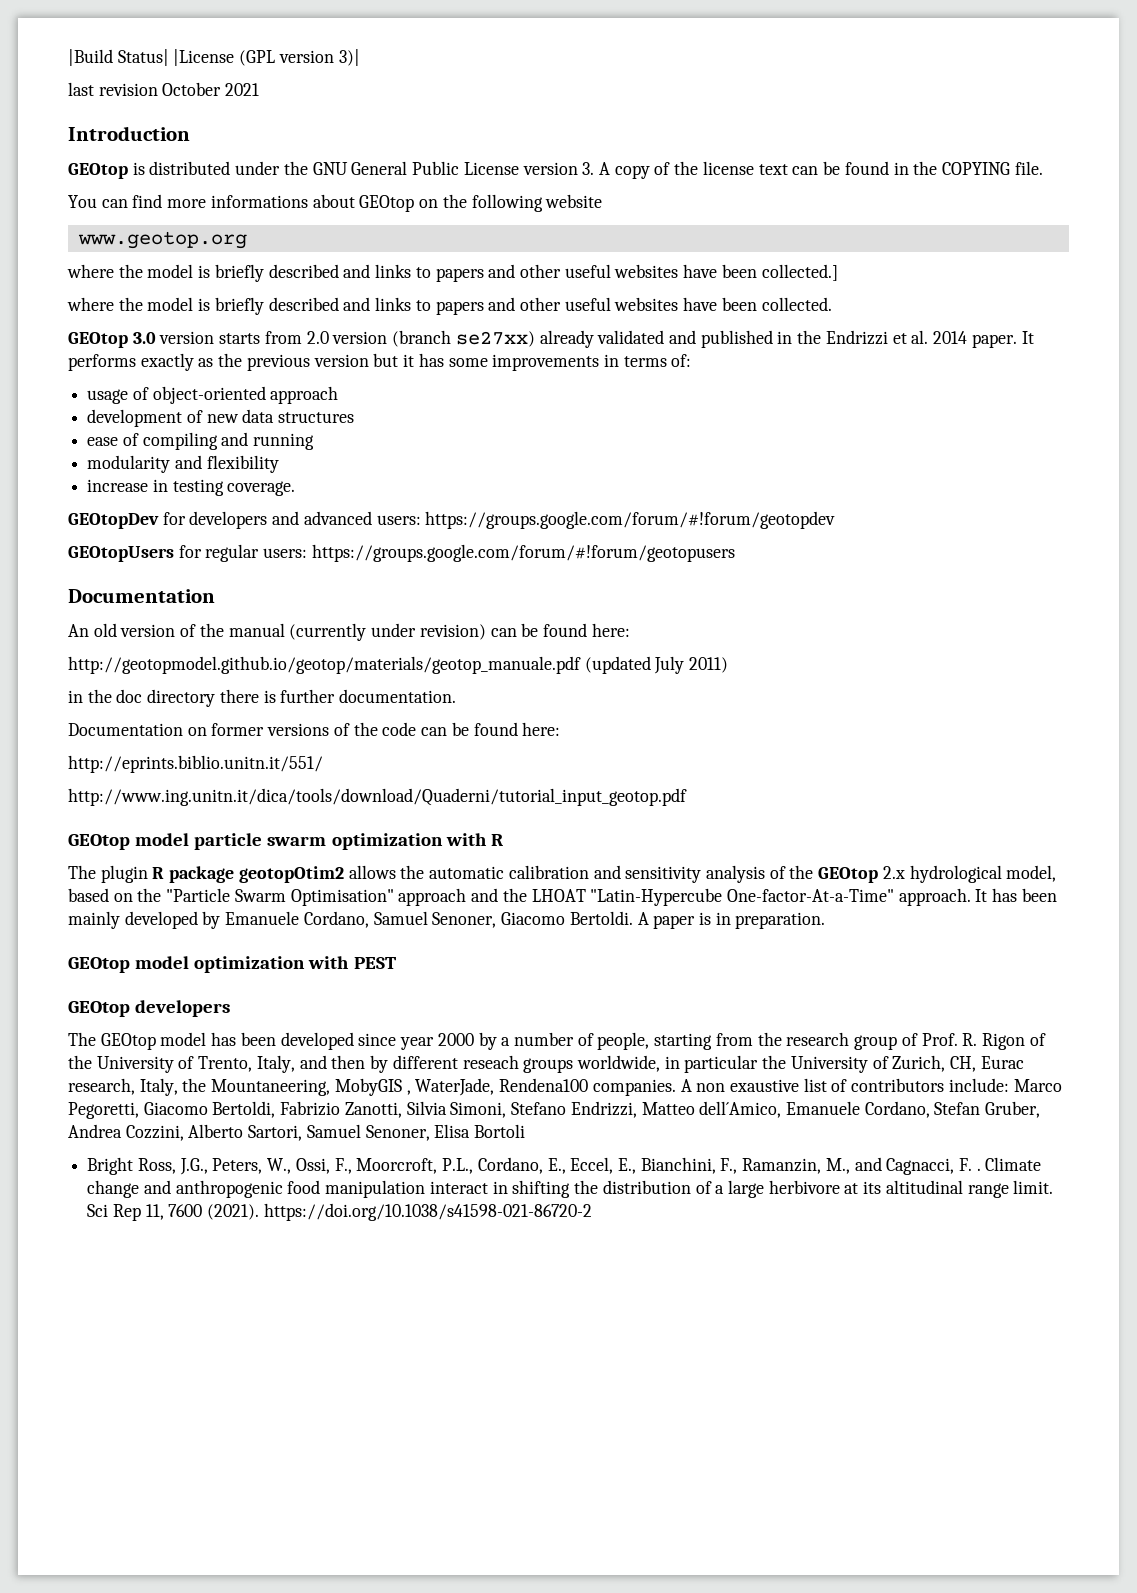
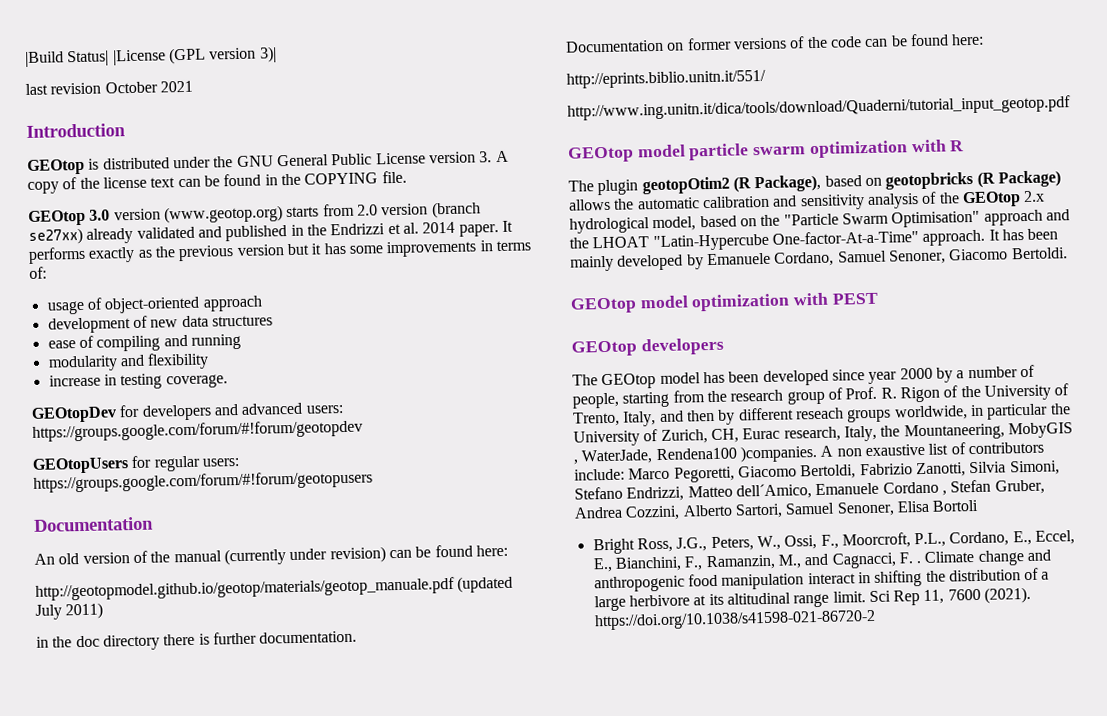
- You can find more informations about GEOtop on the following website
- www.geotop.org
- where the model is briefly described and links to papers and other useful websites have been collected.]
- where the model is briefly described and links to papers and other useful websites have been collected.
- GEOtop 3.0 version starts from 2.0 version (branch se27xx) already validated and published in the Endrizzi et al. 2014 paper.
+ GEOtop 3.0 version (www.geotop.org) starts from 2.0 version (branch se27xx) already validated and published in the Endrizzi et al. 2014 paper.
- The plugin R package geotopOtim2 allows the automatic calibration and sensitivity analysis of the GEOtop 2.x hydrological model, based on the "Particle Swarm Optimisation" approach and the LHOAT "Latin-Hypercube One-factor-At-a-Time" approach.
+ The plugin geotopOtim2 (R Package), based on geotopbricks (R Package) allows the automatic calibration and sensitivity analysis of the GEOtop 2.x hydrological model, based on the "Particle Swarm Optimisation" approach and the LHOAT "Latin-Hypercube One-factor-At-a-Time" approach.
- A paper is in preparation.
- The GEOtop model has been developed since year 2000 by a number of people, starting from the research group of Prof. R. Rigon of the University of Trento, Italy, and then by different reseach groups worldwide, in particular the University of Zurich, CH, Eurac research, Italy, the Mountaneering, MobyGIS , WaterJade, Rendena100 companies.
+ The GEOtop model has been developed since year 2000 by a number of people, starting from the research group of Prof. R. Rigon of the University of Trento, Italy, and then by different reseach groups worldwide, in particular the University of Zurich, CH, Eurac research, Italy, the Mountaneering, MobyGIS , WaterJade, Rendena100 )companies.
- A non exaustive list of contributors include: Marco Pegoretti, Giacomo Bertoldi, Fabrizio Zanotti, Silvia Simoni, Stefano Endrizzi, Matteo dell´Amico, Emanuele Cordano, Stefan Gruber, Andrea Cozzini, Alberto Sartori, Samuel Senoner, Elisa Bortoli
+ A non exaustive list of contributors include: Marco Pegoretti, Giacomo Bertoldi, Fabrizio Zanotti, Silvia Simoni, Stefano Endrizzi, Matteo dell´Amico, Emanuele Cordano , Stefan Gruber, Andrea Cozzini, Alberto Sartori, Samuel Senoner, Elisa Bortoli

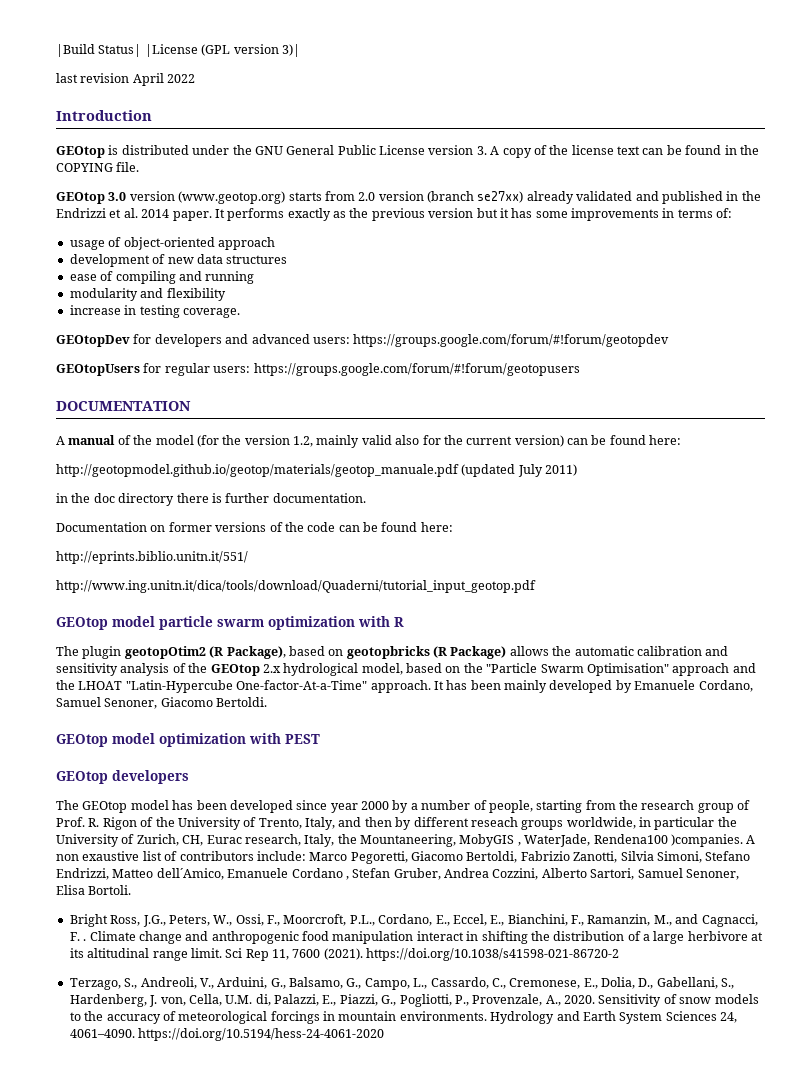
- last revision October 2021
+ last revision April 2022
  GEOtopUsers for regular users: https://groups.google.com/forum/#!forum/geotopusers
- Documentation
- An old version of the manual (currently under revision) can be found here:
+ DOCUMENTATION
+ A manual of the model (for the version 1.2, mainly valid also for the current version) can be found here:
- A non exaustive list of contributors include: Marco Pegoretti, Giacomo Bertoldi, Fabrizio Zanotti, Silvia Simoni, Stefano Endrizzi, Matteo dell´Amico, Emanuele Cordano , Stefan Gruber, Andrea Cozzini, Alberto Sartori, Samuel Senoner, Elisa Bortoli
+ A non exaustive list of contributors include: Marco Pegoretti, Giacomo Bertoldi, Fabrizio Zanotti, Silvia Simoni, Stefano Endrizzi, Matteo dell´Amico, Emanuele Cordano , Stefan Gruber, Andrea Cozzini, Alberto Sartori, Samuel Senoner, Elisa Bortoli.
+ Terzago, S., Andreoli, V., Arduini, G., Balsamo, G., Campo, L., Cassardo, C., Cremonese, E., Dolia, D., Gabellani, S., Hardenberg, J. von, Cella, U.M. di, Palazzi, E., Piazzi, G., Pogliotti, P., Provenzale, A., 2020. Sensitivity of snow models to the accuracy of meteorological forcings in mountain environments. Hydrology and Earth System Sciences 24, 4061–4090. https://doi.org/10.5194/hess-24-4061-2020

